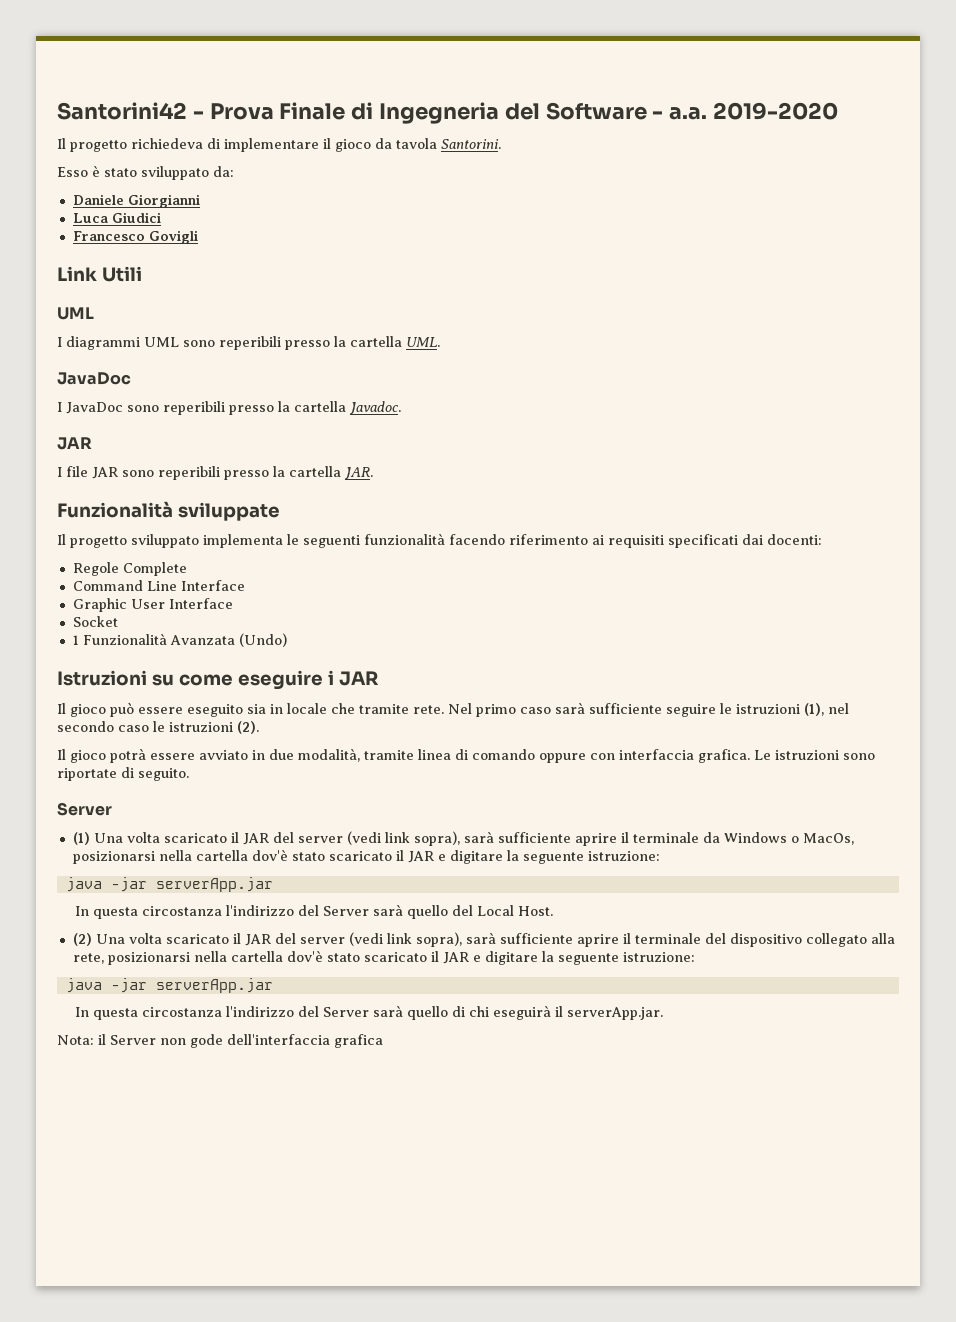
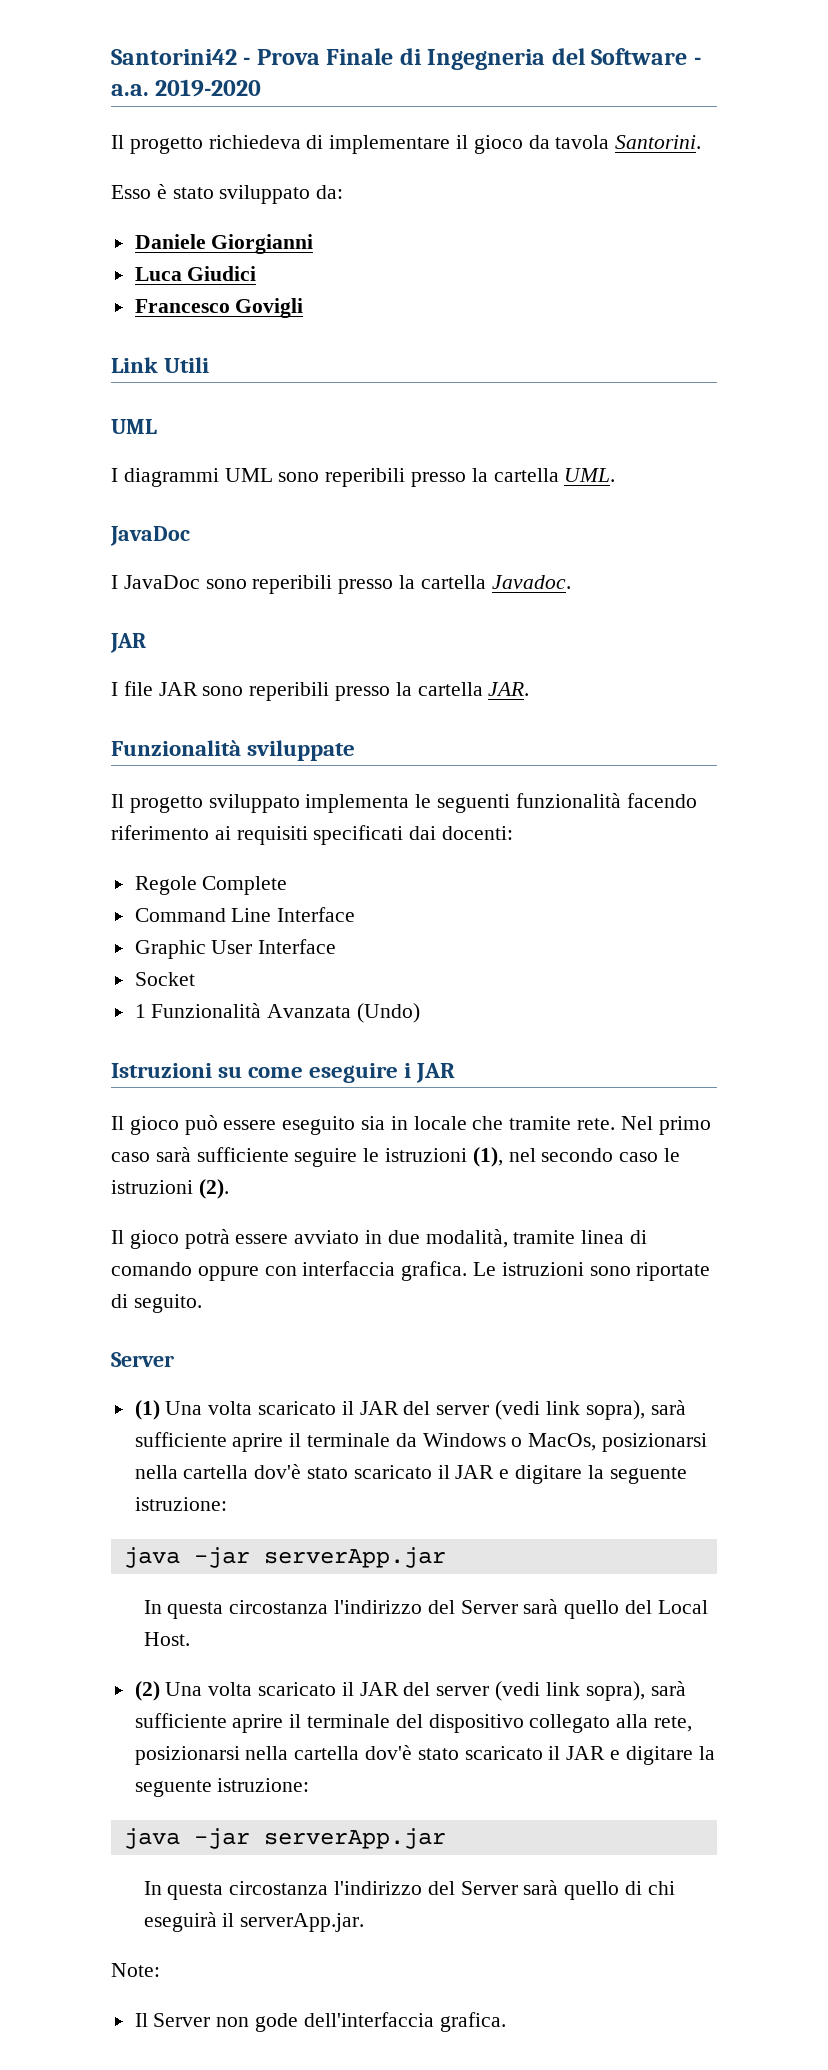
- Nota: il Server non gode dell'interfaccia grafica
+ Note:
+ Il Server non gode dell'interfaccia grafica.

